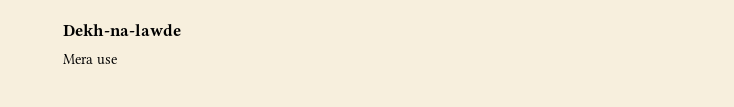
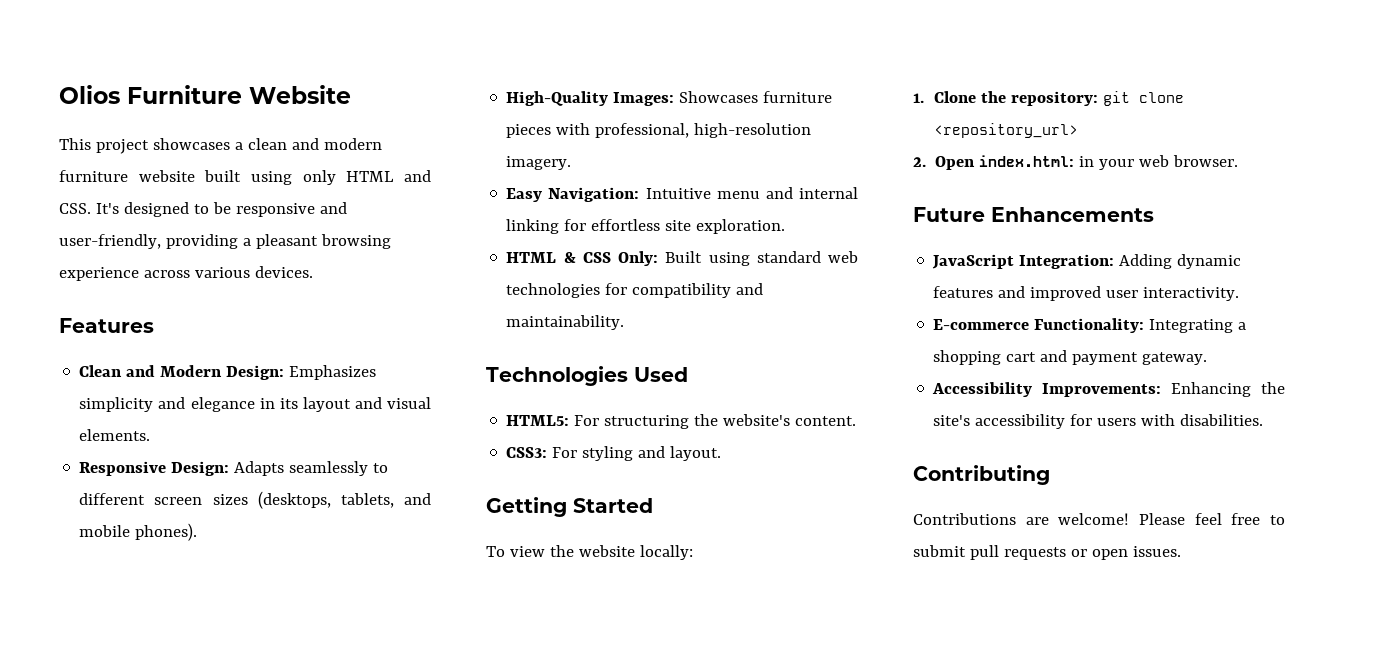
- Dekh-na-lawde
- Mera use
+ Olios Furniture Website
+ This project showcases a clean and modern furniture website built using only HTML and CSS. It's designed to be responsive and user-friendly, providing a pleasant browsing experience across various devices.
+ Features
+ Clean and Modern Design: Emphasizes simplicity and elegance in its layout and visual elements.
+ Responsive Design: Adapts seamlessly to different screen sizes (desktops, tablets, and mobile phones).
+ High-Quality Images: Showcases furniture pieces with professional, high-resolution imagery.
+ Easy Navigation: Intuitive menu and internal linking for effortless site exploration.
+ HTML & CSS Only: Built using standard web technologies for compatibility and maintainability.
+ Technologies Used
+ HTML5: For structuring the website's content.
+ CSS3: For styling and layout.
+ Getting Started
+ To view the website locally:
+ 1. Clone the repository: git clone <repository_url>
+ 2. Open index.html: in your web browser.
+ Future Enhancements
+ JavaScript Integration: Adding dynamic features and improved user interactivity.
+ E-commerce Functionality: Integrating a shopping cart and payment gateway.
+ Accessibility Improvements: Enhancing the site's accessibility for users with disabilities.
+ Contributing
+ Contributions are welcome! Please feel free to submit pull requests or open issues.

